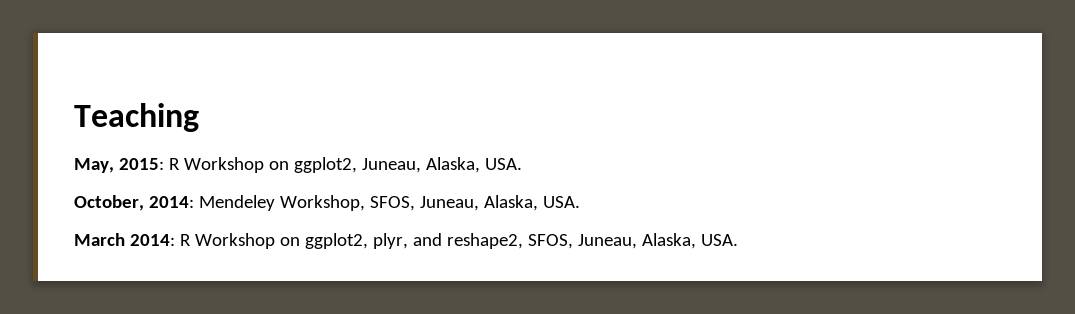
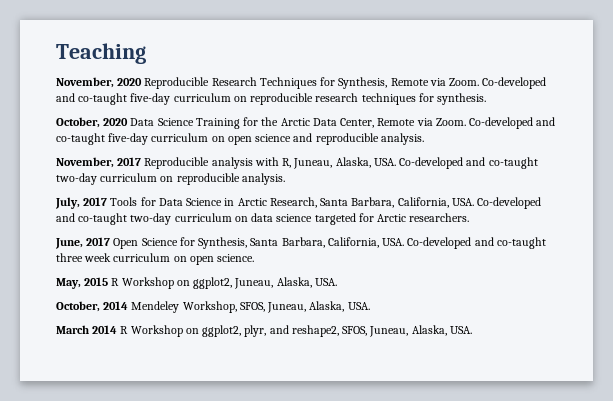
+ November, 2020 Reproducible Research Techniques for Synthesis, Remote via Zoom. Co-developed and co-taught five-day curriculum on reproducible research techniques for synthesis.
+ October, 2020 Data Science Training for the Arctic Data Center, Remote via Zoom. Co-developed and co-taught five-day curriculum on open science and reproducible analysis.
+ November, 2017 Reproducible analysis with R, Juneau, Alaska, USA. Co-developed and co-taught two-day curriculum on reproducible analysis.
+ July, 2017 Tools for Data Science in Arctic Research, Santa Barbara, California, USA. Co-developed and co-taught two-day curriculum on data science targeted for Arctic researchers.
+ June, 2017 Open Science for Synthesis, Santa Barbara, California, USA. Co-developed and co-taught three week curriculum on open science.
- May, 2015: R Workshop on ggplot2, Juneau, Alaska, USA.
+ May, 2015 R Workshop on ggplot2, Juneau, Alaska, USA.
- October, 2014: Mendeley Workshop, SFOS, Juneau, Alaska, USA.
+ October, 2014 Mendeley Workshop, SFOS, Juneau, Alaska, USA.
- March 2014: R Workshop on ggplot2, plyr, and reshape2, SFOS, Juneau, Alaska, USA.
+ March 2014 R Workshop on ggplot2, plyr, and reshape2, SFOS, Juneau, Alaska, USA.

